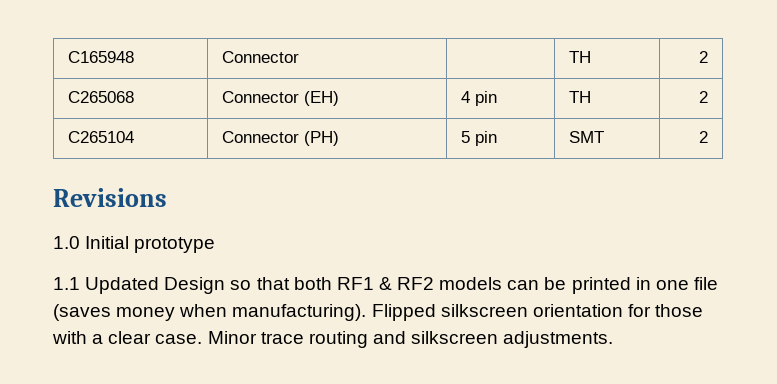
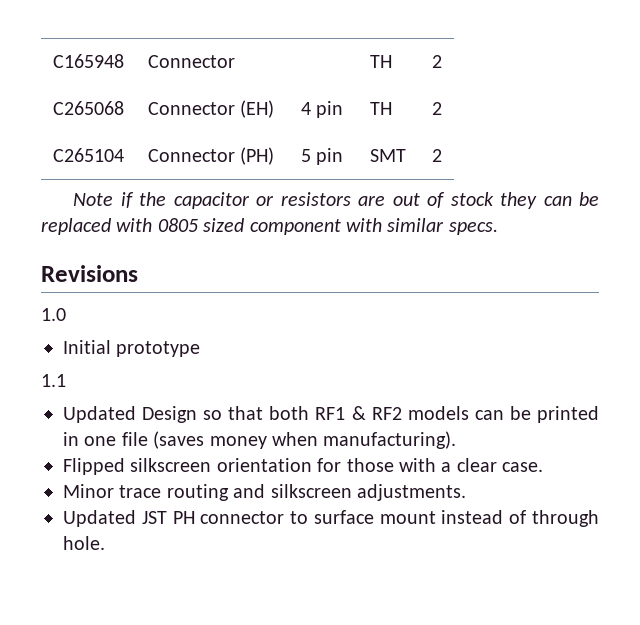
+ Note if the capacitor or resistors are out of stock they can be replaced with 0805 sized component with similar specs.
- 1.0 Initial prototype
+ 1.0
+ Initial prototype
- 1.1 Updated Design so that both RF1 & RF2 models can be printed in one file (saves money when manufacturing). Flipped silkscreen orientation for those with a clear case. Minor trace routing and silkscreen adjustments.
+ 1.1
+ Updated Design so that both RF1 & RF2 models can be printed in one file (saves money when manufacturing).
+ Flipped silkscreen orientation for those with a clear case.
+ Minor trace routing and silkscreen adjustments.
+ Updated JST PH connector to surface mount instead of through hole.

